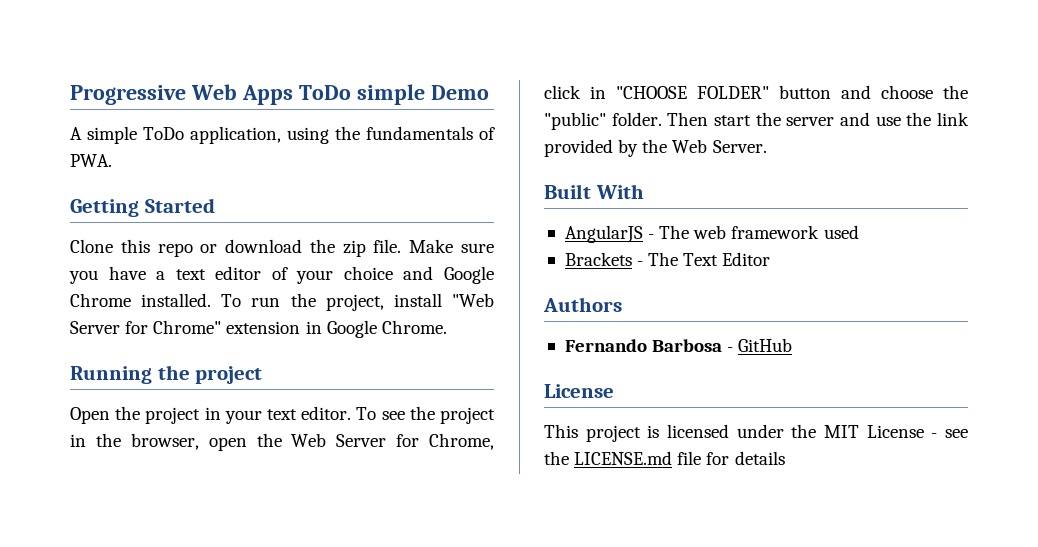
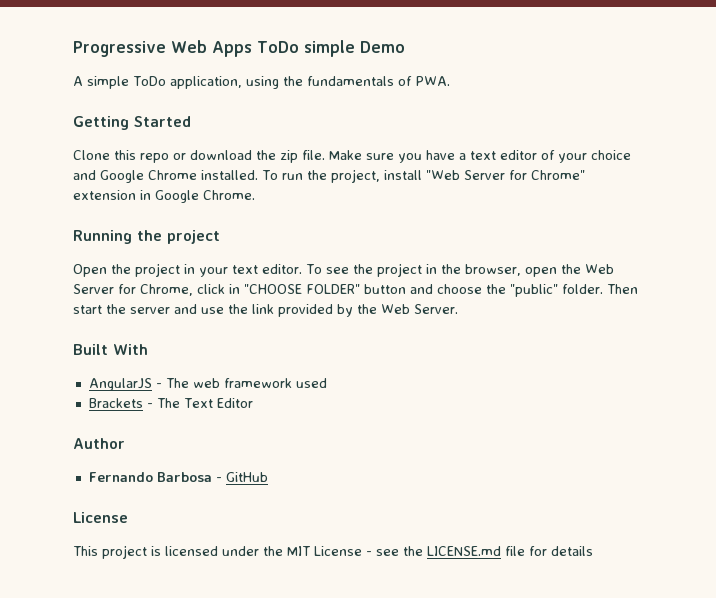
- Authors
+ Author

